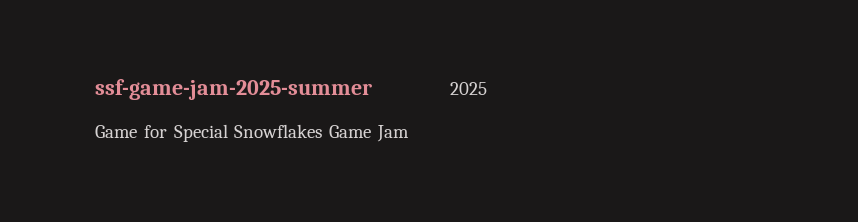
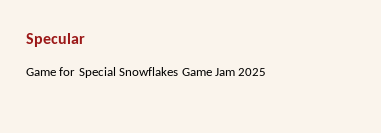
- ssf-game-jam-2025-summer
+ Specular

